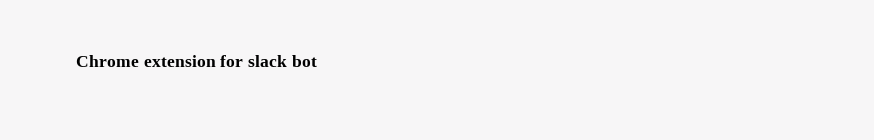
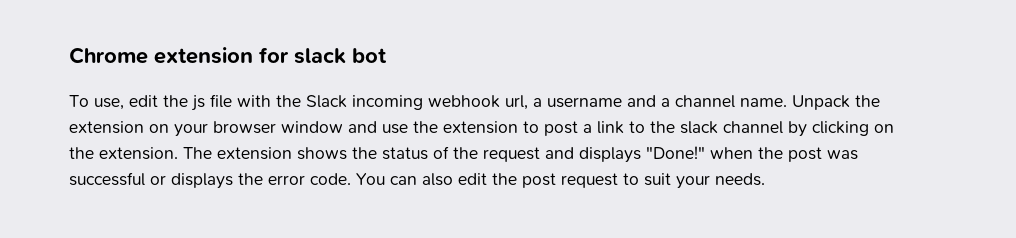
+ To use, edit the js file with the Slack incoming webhook url, a username and a channel name. Unpack the extension on your browser window and use the extension to post a link to the slack channel by clicking on the extension. The extension shows the status of the request and displays "Done!" when the post was successful or displays the error code. You can also edit the post request to suit your needs.

